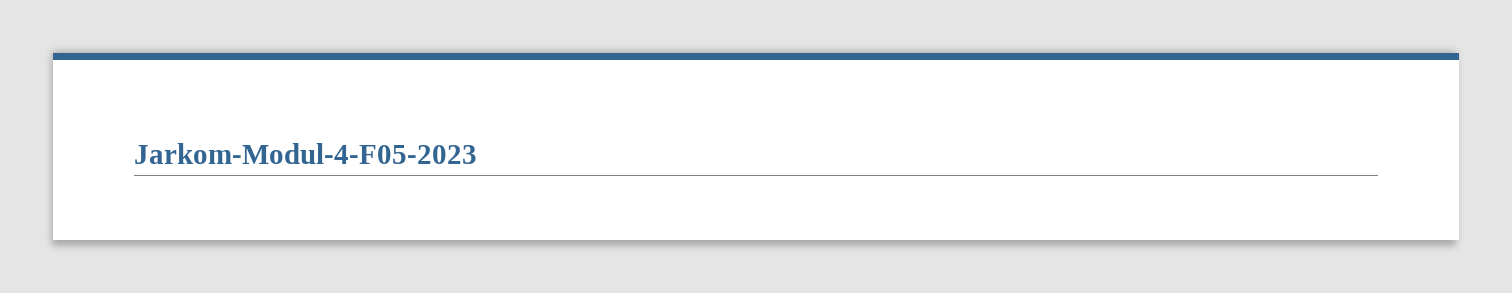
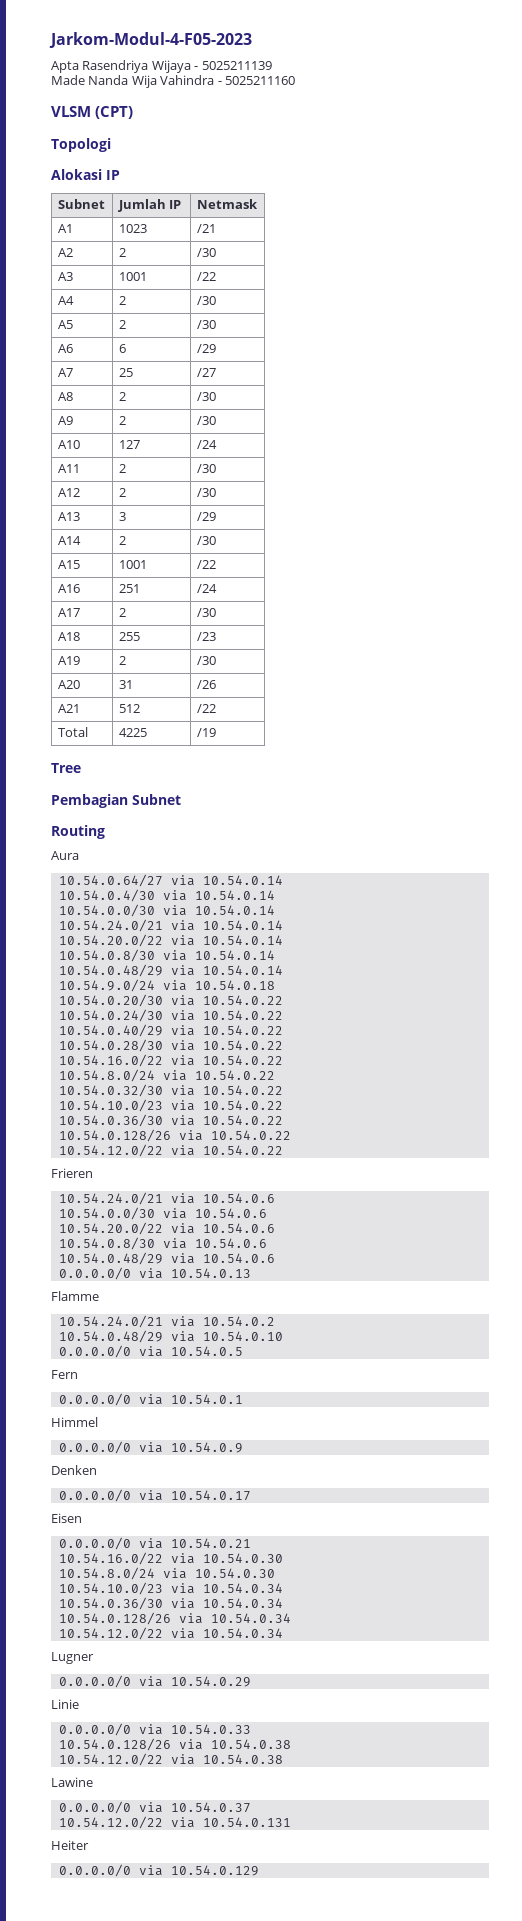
+ Apta Rasendriya Wijaya - 5025211139
+ Made Nanda Wija Vahindra - 5025211160
+ VLSM (CPT)
+ Topologi
+ Alokasi IP
+ Subnet | Jumlah IP | Netmask
+ A1 | 1023 | /21
+ A2 | 2 | /30
+ A3 | 1001 | /22
+ A4 | 2 | /30
+ A5 | 2 | /30
+ A6 | 6 | /29
+ A7 | 25 | /27
+ A8 | 2 | /30
+ A9 | 2 | /30
+ A10 | 127 | /24
+ A11 | 2 | /30
+ A12 | 2 | /30
+ A13 | 3 | /29
+ A14 | 2 | /30
+ A15 | 1001 | /22
+ A16 | 251 | /24
+ A17 | 2 | /30
+ A18 | 255 | /23
+ A19 | 2 | /30
+ A20 | 31 | /26
+ A21 | 512 | /22
+ Total | 4225 | /19
+ Tree
+ Pembagian Subnet
+ Routing
+ Aura
+ 10.54.0.64/27 via 10.54.0.14
+ 10.54.0.4/30 via 10.54.0.14
+ 10.54.0.0/30 via 10.54.0.14
+ 10.54.24.0/21 via 10.54.0.14
+ 10.54.20.0/22 via 10.54.0.14
+ 10.54.0.8/30 via 10.54.0.14
+ 10.54.0.48/29 via 10.54.0.14
+ 10.54.9.0/24 via 10.54.0.18
+ 10.54.0.20/30 via 10.54.0.22
+ 10.54.0.24/30 via 10.54.0.22
+ 10.54.0.40/29 via 10.54.0.22
+ 10.54.0.28/30 via 10.54.0.22
+ 10.54.16.0/22 via 10.54.0.22
+ 10.54.8.0/24 via 10.54.0.22
+ 10.54.0.32/30 via 10.54.0.22
+ 10.54.10.0/23 via 10.54.0.22
+ 10.54.0.36/30 via 10.54.0.22
+ 10.54.0.128/26 via 10.54.0.22
+ 10.54.12.0/22 via 10.54.0.22
+ Frieren
+ 10.54.24.0/21 via 10.54.0.6
+ 10.54.0.0/30 via 10.54.0.6
+ 10.54.20.0/22 via 10.54.0.6
+ 10.54.0.8/30 via 10.54.0.6
+ 10.54.0.48/29 via 10.54.0.6
+ 0.0.0.0/0 via 10.54.0.13
+ Flamme
+ 10.54.24.0/21 via 10.54.0.2
+ 10.54.0.48/29 via 10.54.0.10
+ 0.0.0.0/0 via 10.54.0.5
+ Fern
+ 0.0.0.0/0 via 10.54.0.1
+ Himmel
+ 0.0.0.0/0 via 10.54.0.9
+ Denken
+ 0.0.0.0/0 via 10.54.0.17
+ Eisen
+ 0.0.0.0/0 via 10.54.0.21
+ 10.54.16.0/22 via 10.54.0.30
+ 10.54.8.0/24 via 10.54.0.30
+ 10.54.10.0/23 via 10.54.0.34
+ 10.54.0.36/30 via 10.54.0.34
+ 10.54.0.128/26 via 10.54.0.34
+ 10.54.12.0/22 via 10.54.0.34
+ Lugner
+ 0.0.0.0/0 via 10.54.0.29
+ Linie
+ 0.0.0.0/0 via 10.54.0.33
+ 10.54.0.128/26 via 10.54.0.38
+ 10.54.12.0/22 via 10.54.0.38
+ Lawine
+ 0.0.0.0/0 via 10.54.0.37
+ 10.54.12.0/22 via 10.54.0.131
+ Heiter
+ 0.0.0.0/0 via 10.54.0.129

